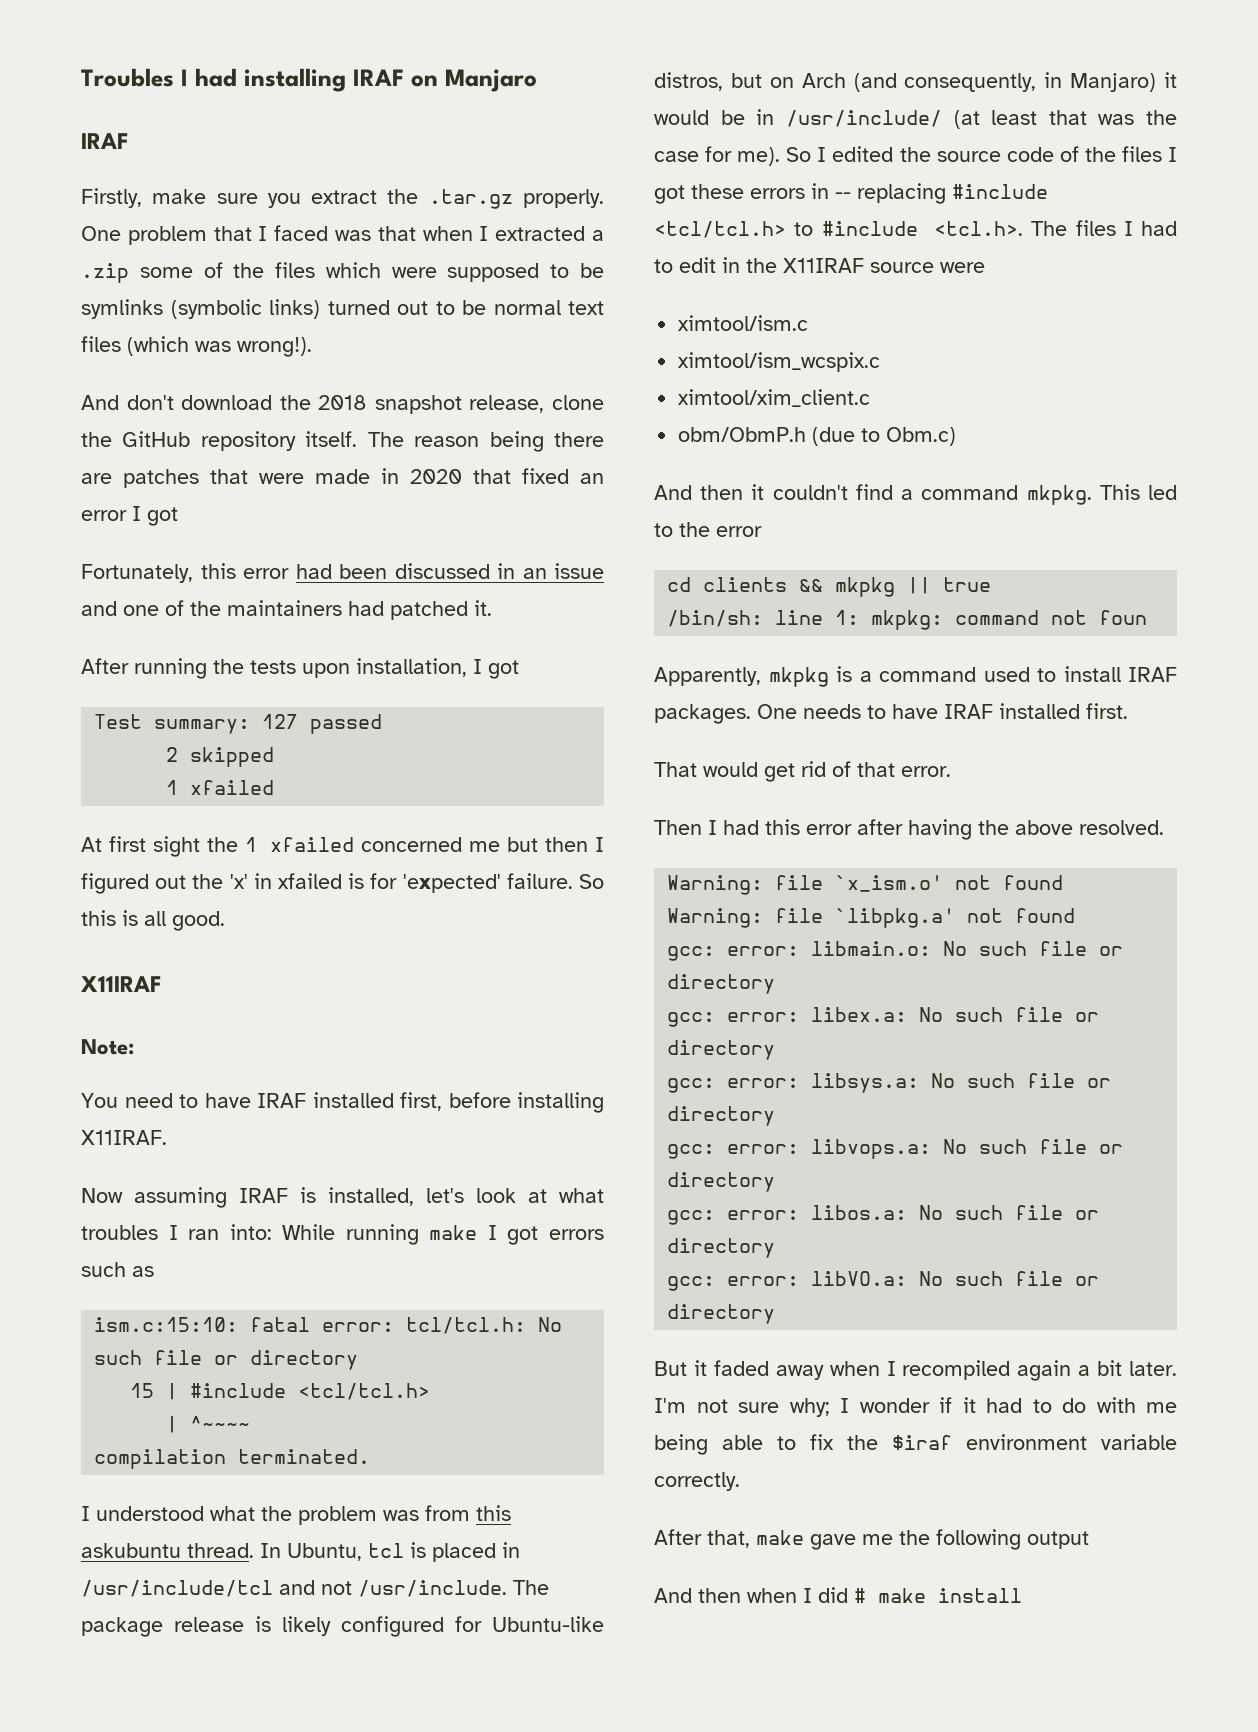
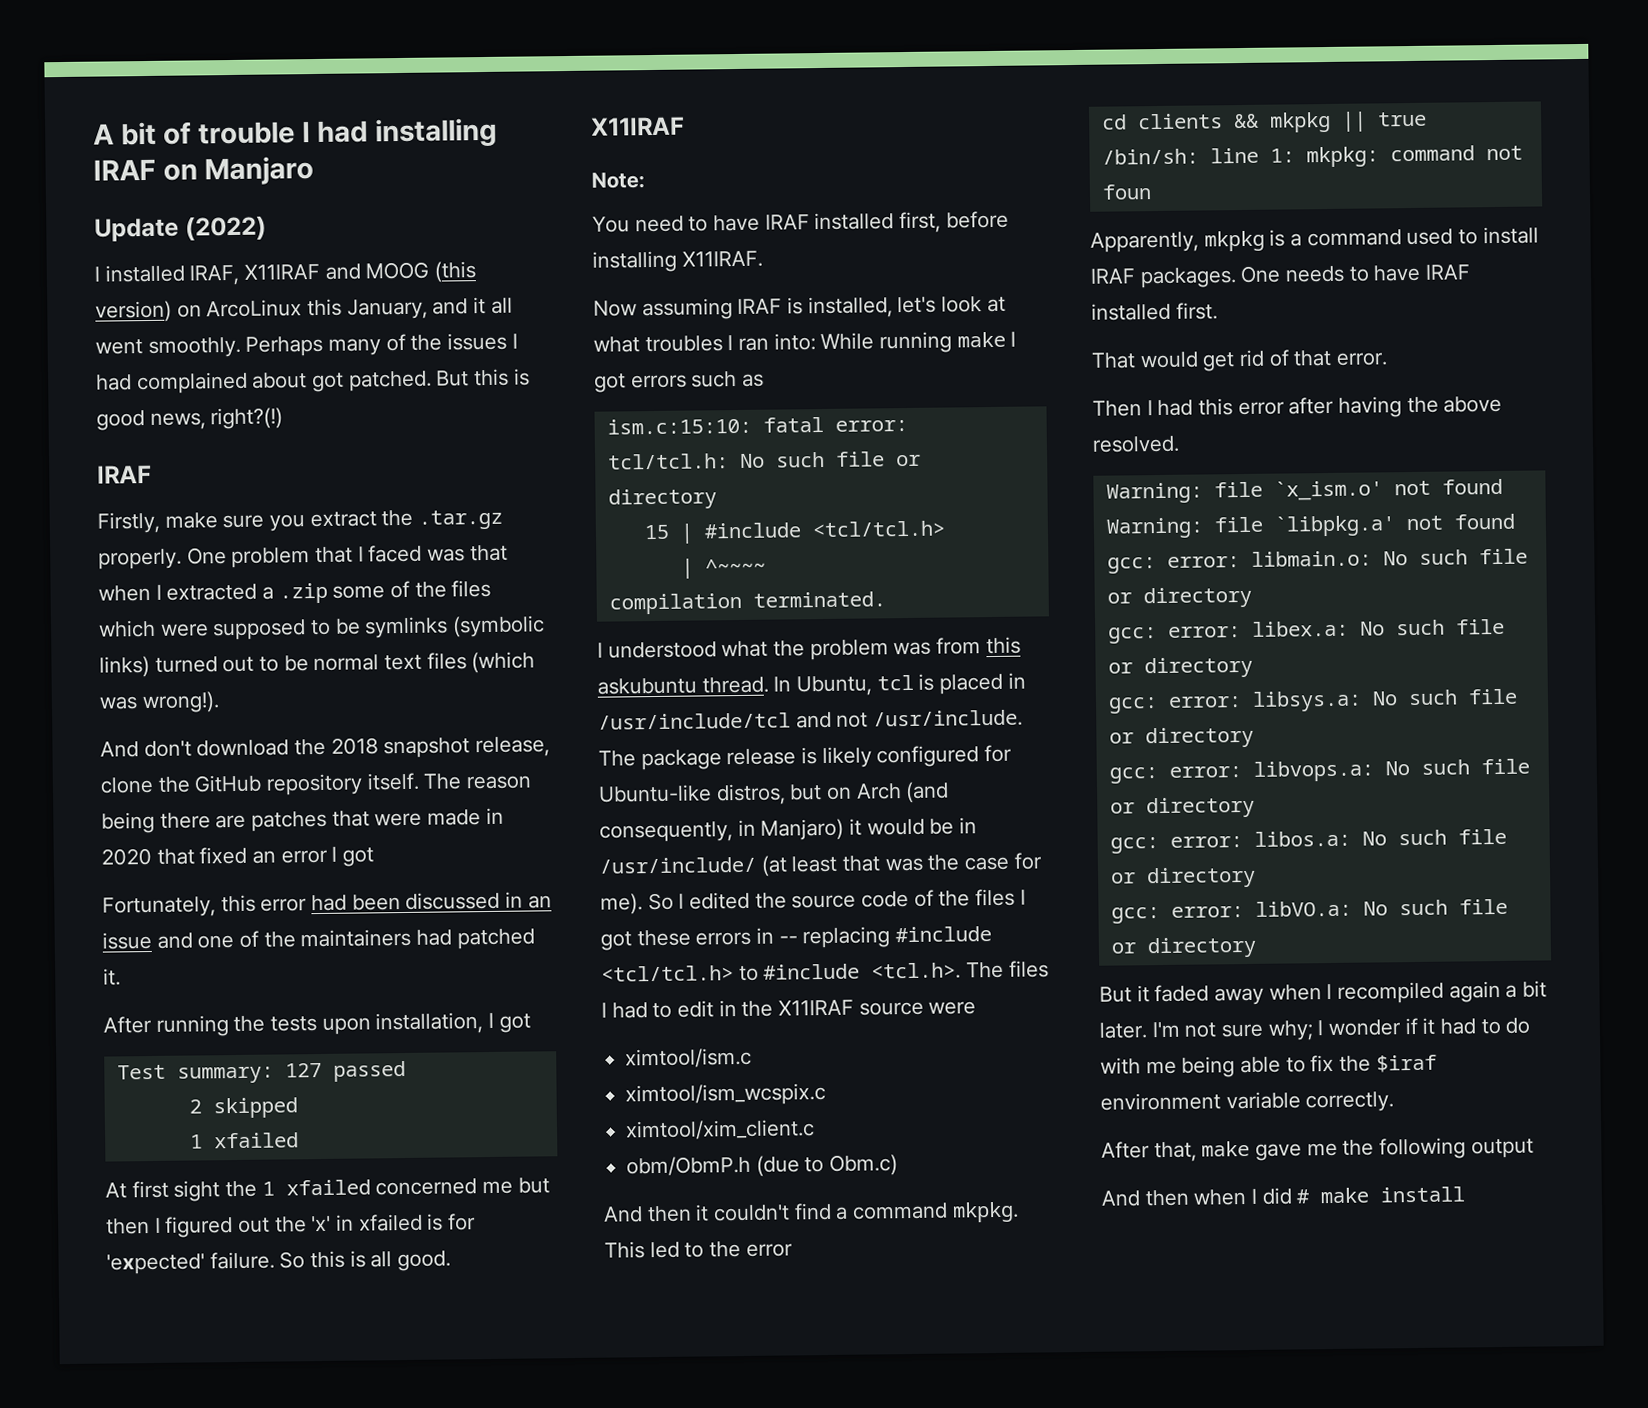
- Troubles I had installing IRAF on Manjaro
+ A bit of trouble I had installing IRAF on Manjaro
+ Update (2022)
+ I installed IRAF, X11IRAF and MOOG (this version) on ArcoLinux this January, and it all went smoothly. Perhaps many of the issues I had complained about got patched. But this is good news, right?(!)

